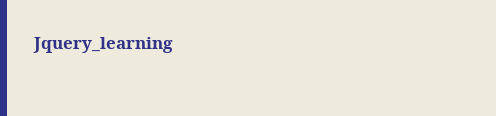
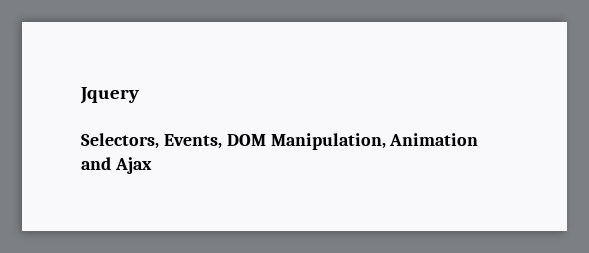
- Jquery_learning
+ Jquery
+ Selectors, Events, DOM Manipulation, Animation and Ajax

